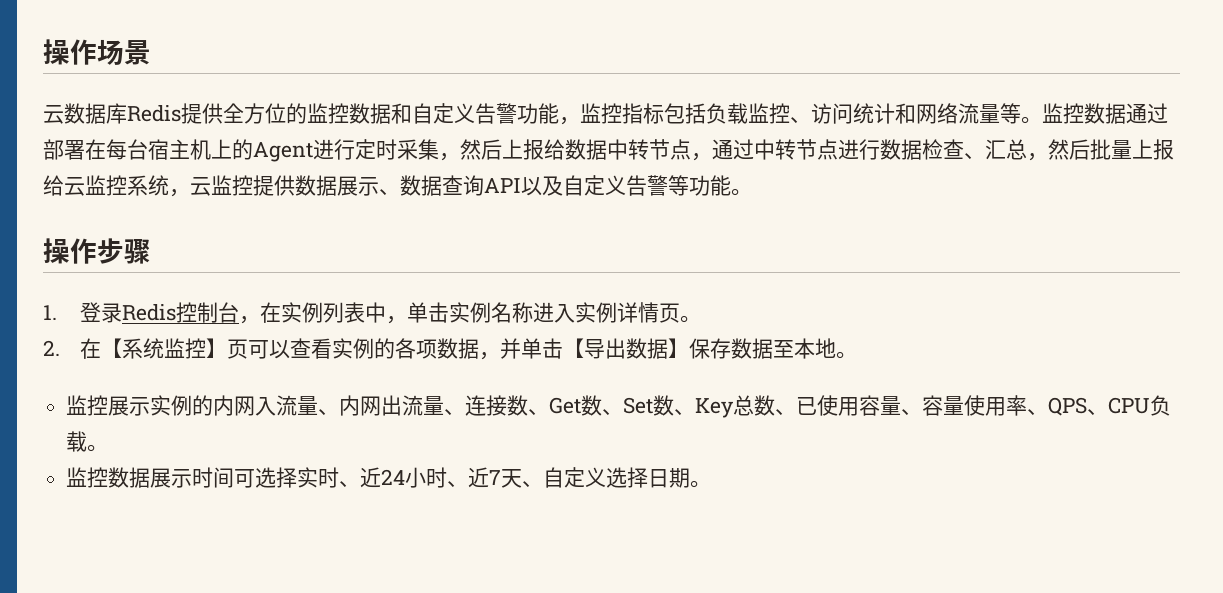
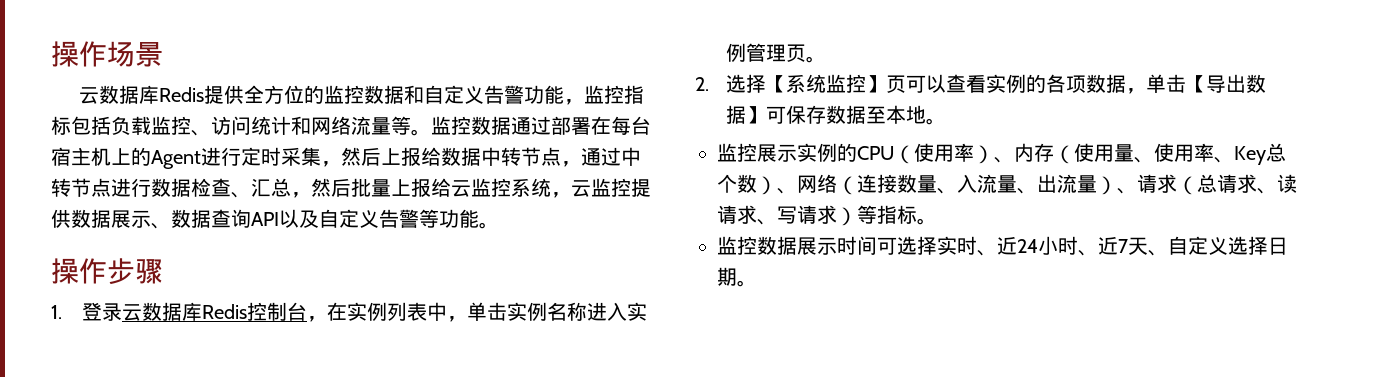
- 1.登录Redis控制台，在实例列表中，单击实例名称进入实例详情页。
+ 1.登录云数据库Redis控制台，在实例列表中，单击实例名称进入实例管理页。
- 2.在【系统监控】页可以查看实例的各项数据，并单击【导出数据】保存数据至本地。
+ 2.选择【系统监控】页可以查看实例的各项数据，单击【导出数据】可保存数据至本地。
- 监控展示实例的内网入流量、内网出流量、连接数、Get数、Set数、Key总数、已使用容量、容量使用率、QPS、CPU负载。
+ 监控展示实例的CPU（使用率）、内存（使用量、使用率、Key总个数）、网络（连接数量、入流量、出流量）、请求（总请求、读请求、写请求）等指标。

